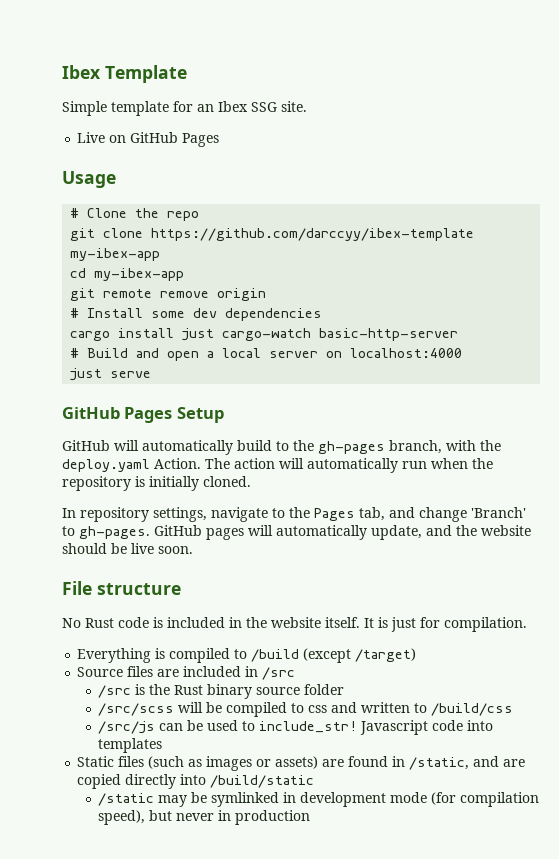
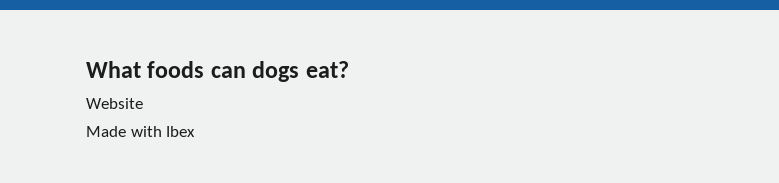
- Ibex Template
- Simple template for an Ibex SSG site.
- Live on GitHub Pages
- Usage
- # Clone the repo
- git clone https://github.com/darccyy/ibex-template my-ibex-app
- cd my-ibex-app
- git remote remove origin
- # Install some dev dependencies
- cargo install just cargo-watch basic-http-server
- # Build and open a local server on localhost:4000
- just serve
- GitHub Pages Setup
- GitHub will automatically build to the gh-pages branch, with the deploy.yaml Action. The action will automatically run when the repository is initially cloned.
- In repository settings, navigate to the Pages tab, and change 'Branch' to gh-pages. GitHub pages will automatically update, and the website should be live soon.
- File structure
- No Rust code is included in the website itself. It is just for compilation.
- Everything is compiled to /build (except /target)
- Source files are included in /src
- /src is the Rust binary source folder
- /src/scss will be compiled to css and written to /build/css
- /src/js can be used to include_str! Javascript code into templates
- Static files (such as images or assets) are found in /static, and are copied directly into /build/static
- /static may be symlinked in development mode (for compilation speed), but never in production
+ What foods can dogs eat?
+ Website
+ Made with Ibex

